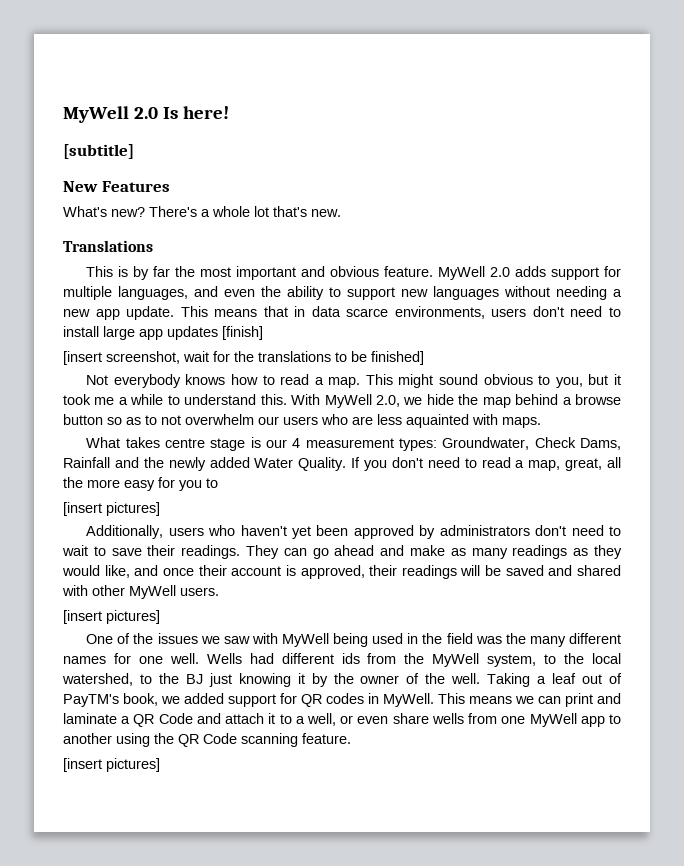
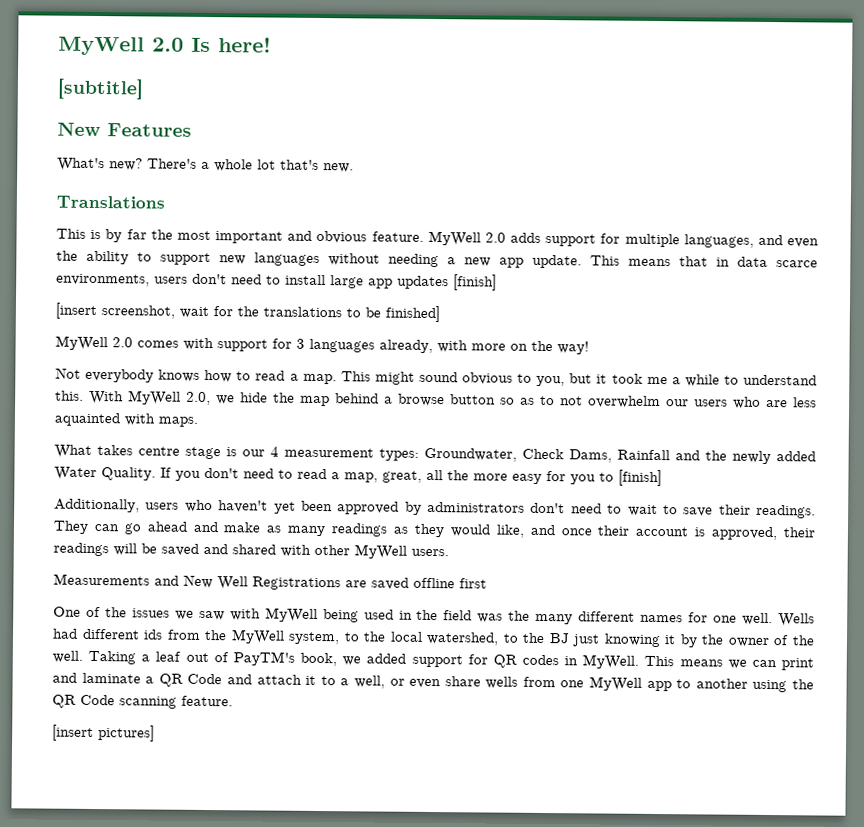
+ MyWell 2.0 comes with support for 3 languages already, with more on the way!
- If you don't need to read a map, great, all the more easy for you to
- [insert pictures]
+ If you don't need to read a map, great, all the more easy for you to [finish]
  They can go ahead and make as many readings as they would like, and once their account is approved, their readings will be saved and shared with other MyWell users.
- [insert pictures]
+ Measurements and New Well Registrations are saved offline first

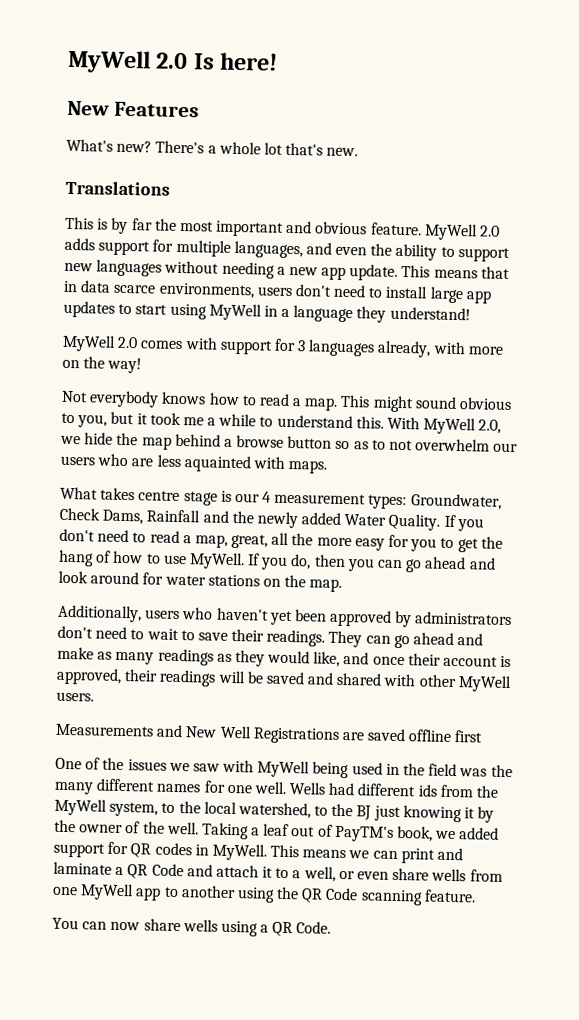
- [subtitle]
- This means that in data scarce environments, users don't need to install large app updates [finish]
- [insert screenshot, wait for the translations to be finished]
+ This means that in data scarce environments, users don't need to install large app updates to start using MyWell in a language they understand!
- If you don't need to read a map, great, all the more easy for you to [finish]
+ If you don't need to read a map, great, all the more easy for you to get the hang of how to use MyWell. If you do, then you can go ahead and look around for water stations on the map.
- [insert pictures]
+ You can now share wells using a QR Code.

